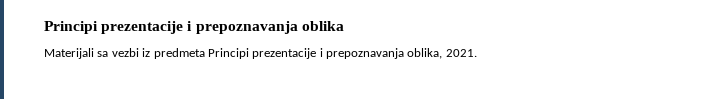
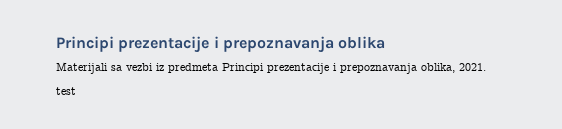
+ test

